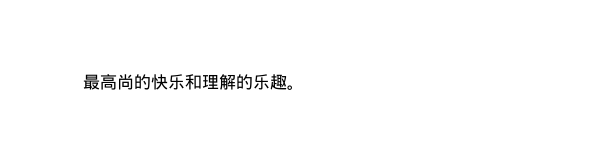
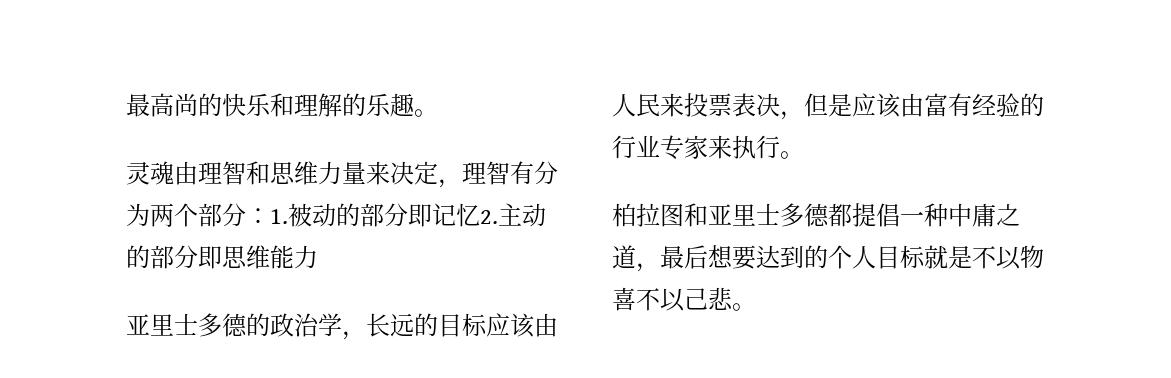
+ 灵魂由理智和思维力量来决定，理智有分为两个部分：1.被动的部分即记忆2.主动的部分即思维能力
+ 亚里士多德的政治学，长远的目标应该由人民来投票表决，但是应该由富有经验的行业专家来执行。
+ 柏拉图和亚里士多德都提倡一种中庸之道，最后想要达到的个人目标就是不以物喜不以己悲。

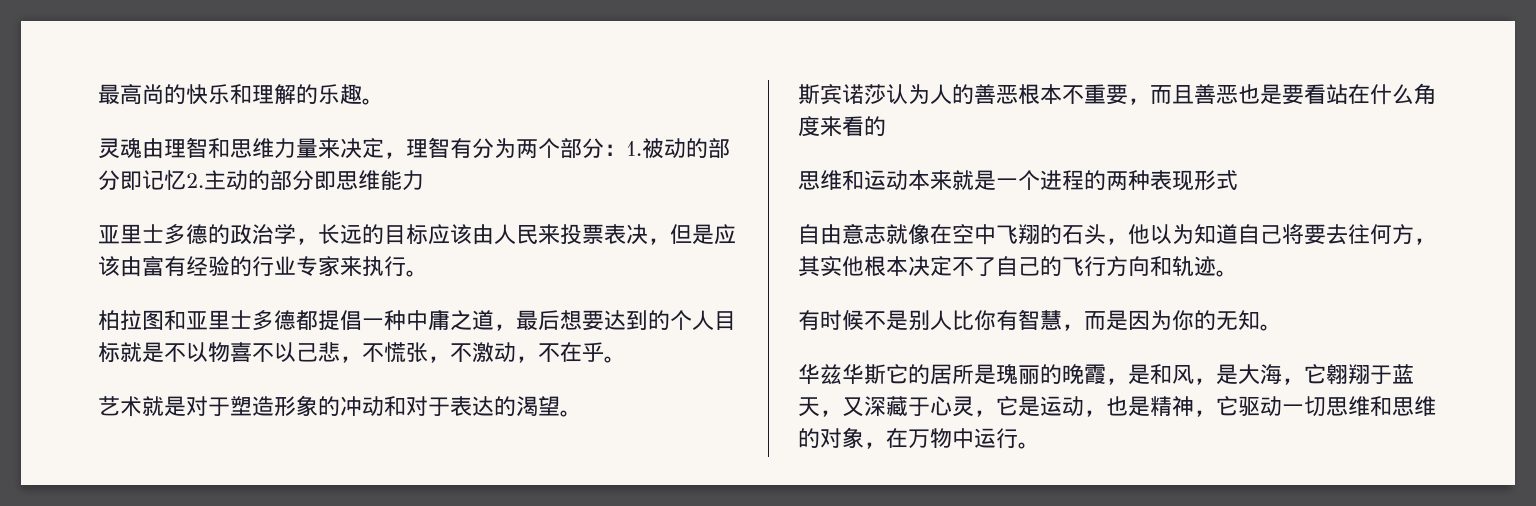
- 柏拉图和亚里士多德都提倡一种中庸之道，最后想要达到的个人目标就是不以物喜不以己悲。
+ 柏拉图和亚里士多德都提倡一种中庸之道，最后想要达到的个人目标就是不以物喜不以己悲，不慌张，不激动，不在乎。
+ 艺术就是对于塑造形象的冲动和对于表达的渴望。
+ 斯宾诺莎认为人的善恶根本不重要，而且善恶也是要看站在什么角度来看的
+ 思维和运动本来就是一个进程的两种表现形式
+ 自由意志就像在空中飞翔的石头，他以为知道自己将要去往何方，其实他根本决定不了自己的飞行方向和轨迹。
+ 有时候不是别人比你有智慧，而是因为你的无知。
+ 华兹华斯它的居所是瑰丽的晚霞，是和风，是大海，它翱翔于蓝天，又深藏于心灵，它是运动，也是精神，它驱动一切思维和思维的对象，在万物中运行。

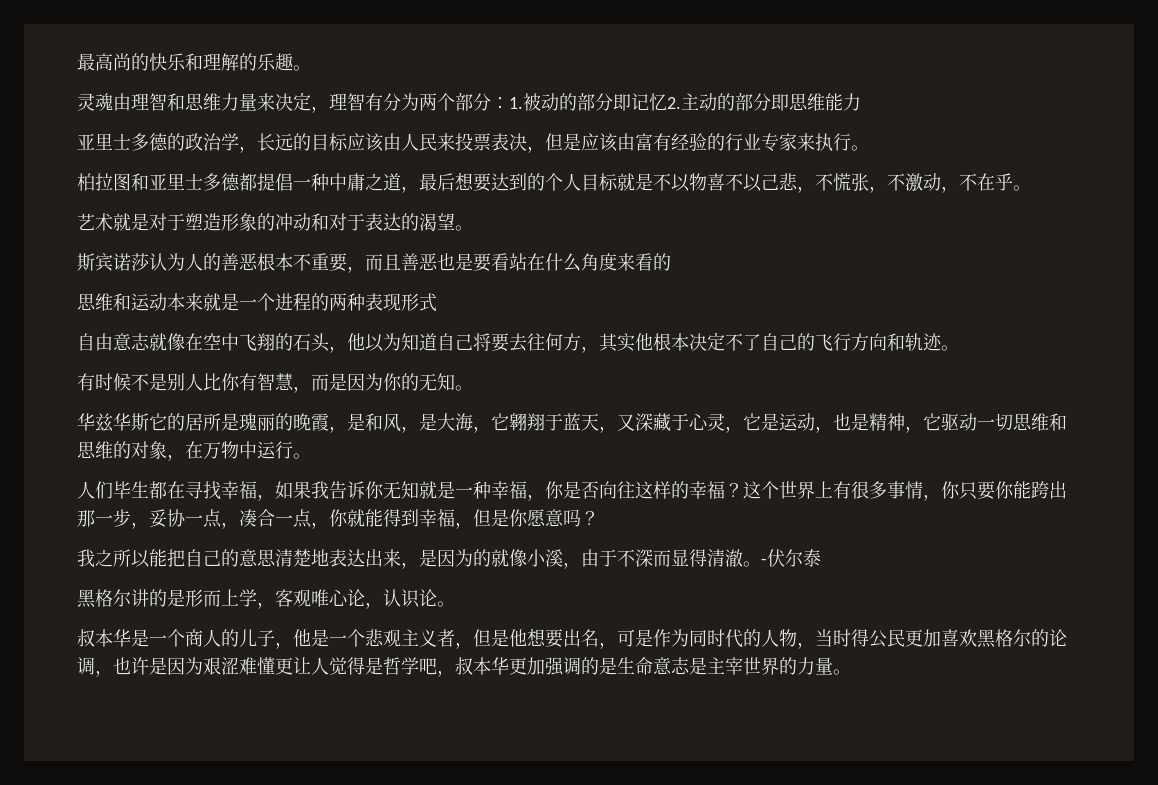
+ 人们毕生都在寻找幸福，如果我告诉你无知就是一种幸福，你是否向往这样的幸福？这个世界上有很多事情，你只要你能跨出那一步，妥协一点，凑合一点，你就能得到幸福，但是你愿意吗？
+ 我之所以能把自己的意思清楚地表达出来，是因为的就像小溪，由于不深而显得清澈。-伏尔泰
+ 黑格尔讲的是形而上学，客观唯心论，认识论。
+ 叔本华是一个商人的儿子，他是一个悲观主义者，但是他想要出名，可是作为同时代的人物，当时得公民更加喜欢黑格尔的论调，也许是因为艰涩难懂更让人觉得是哲学吧，叔本华更加强调的是生命意志是主宰世界的力量。

